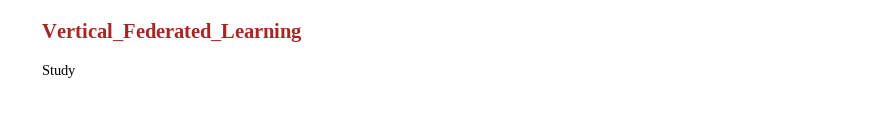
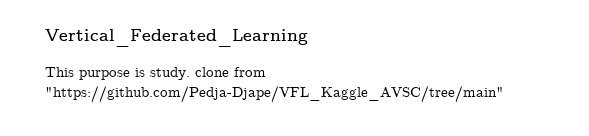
- Study
+ This purpose is study. clone from "https://github.com/Pedja-Djape/VFL_Kaggle_AVSC/tree/main"

